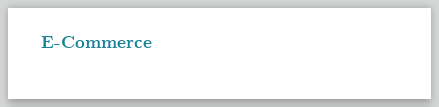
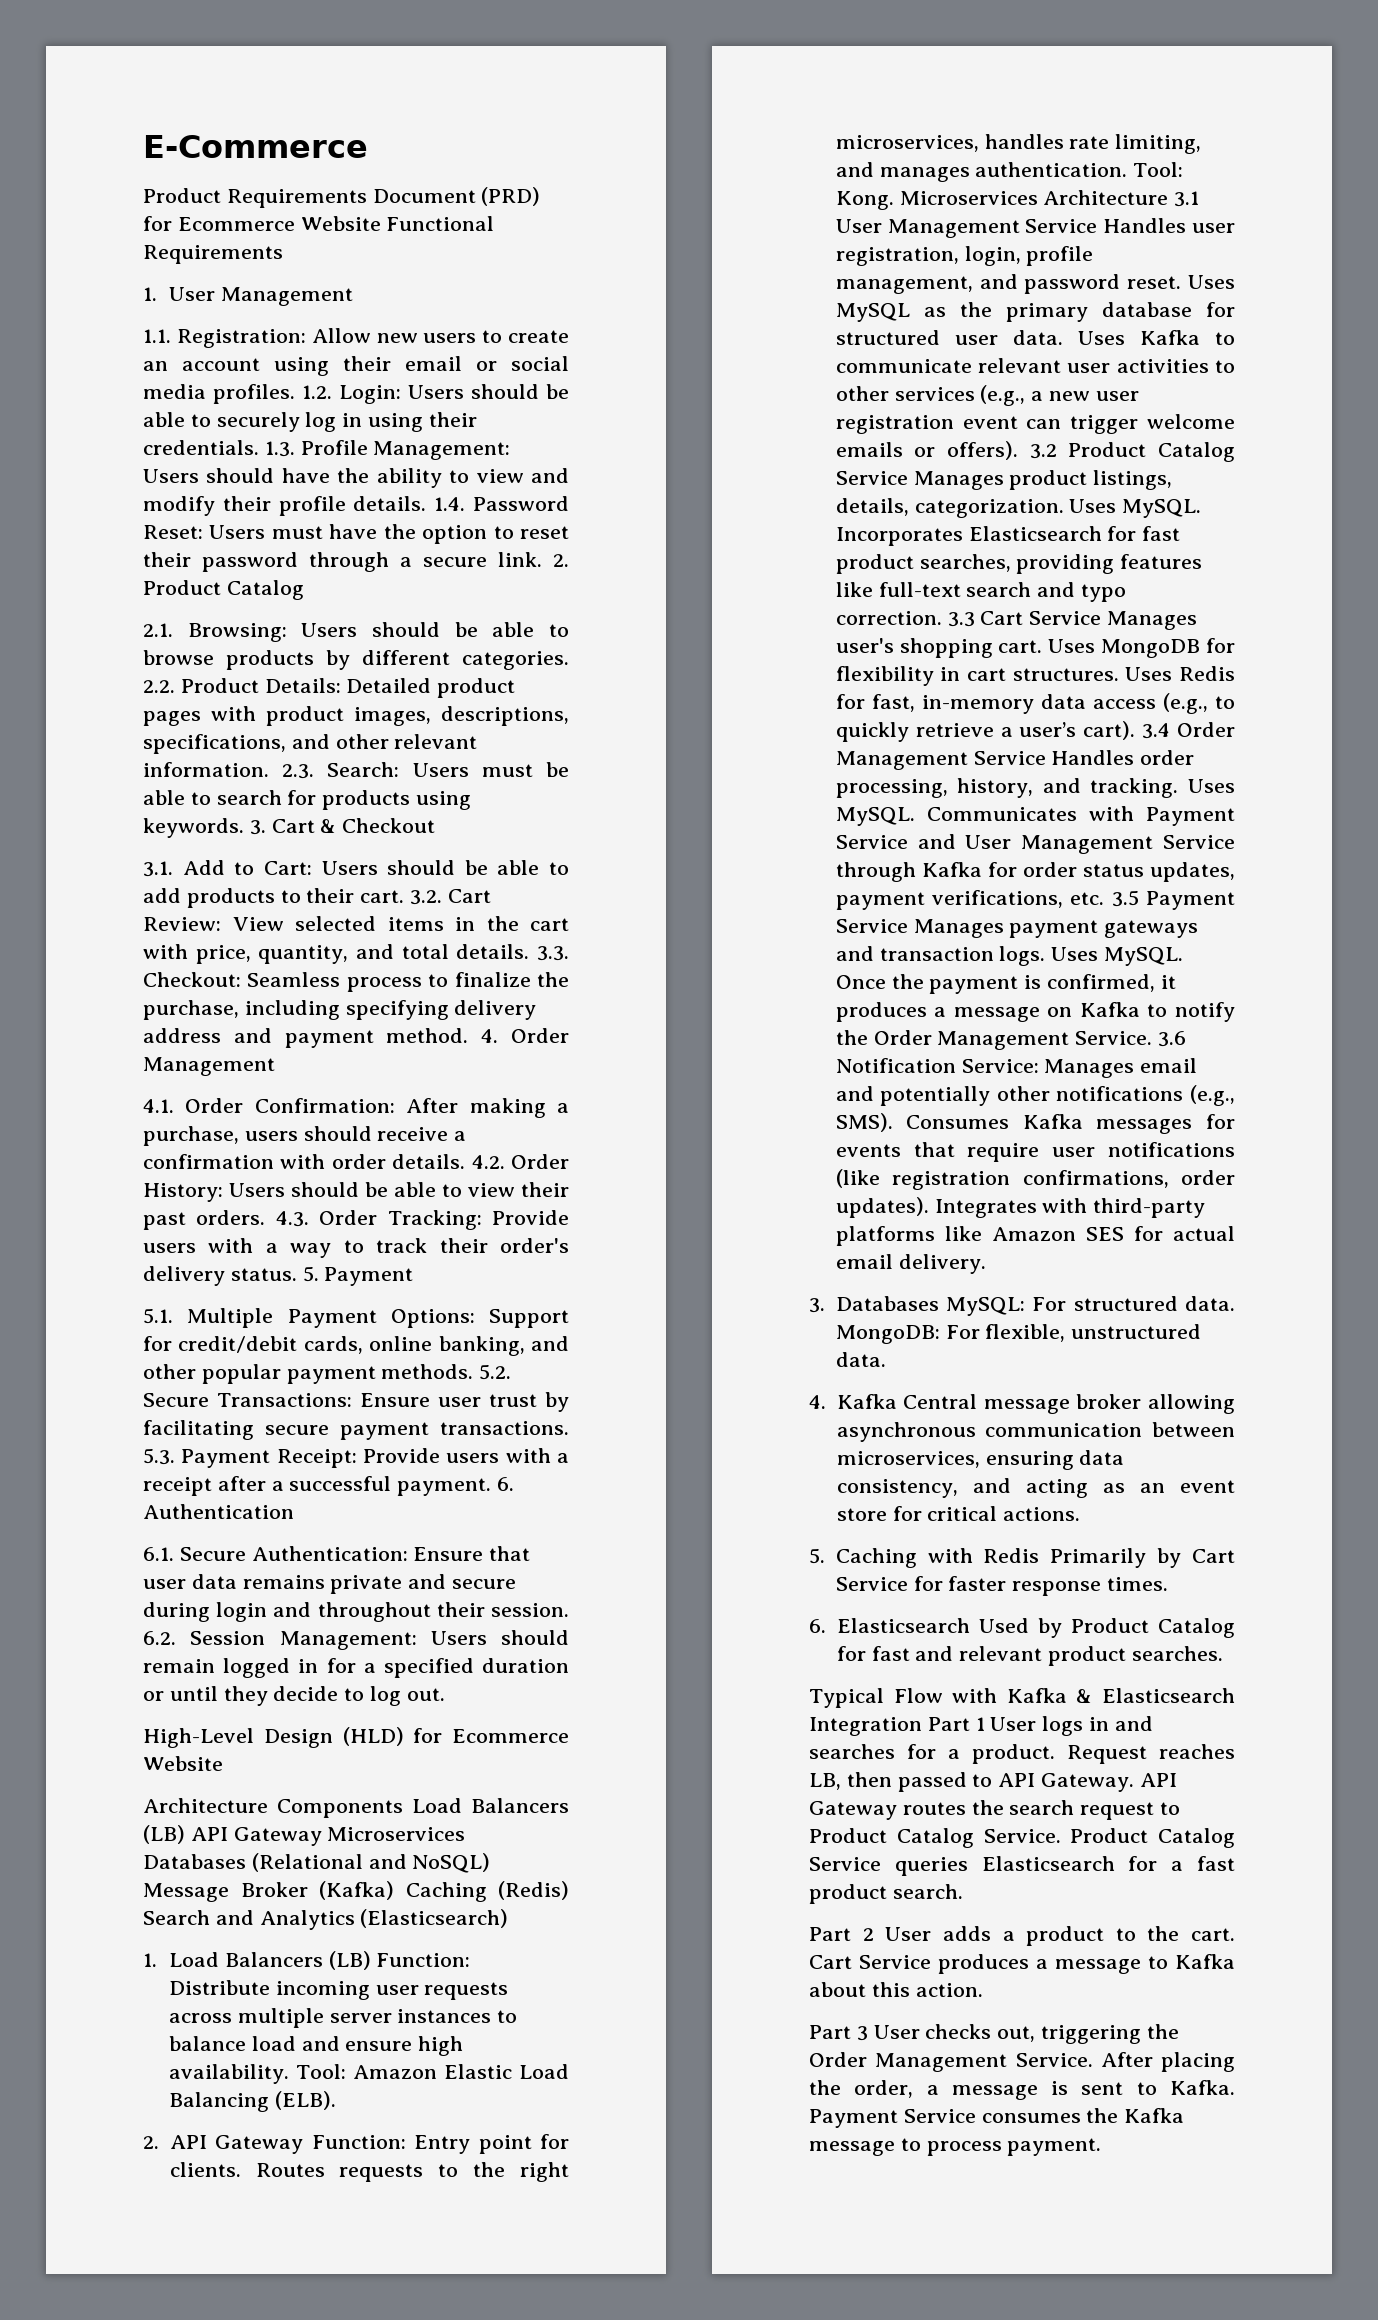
+ Product Requirements Document (PRD) for Ecommerce Website Functional Requirements
+ 1. User Management
+ 1.1. Registration: Allow new users to create an account using their email or social media profiles. 1.2. Login: Users should be able to securely log in using their credentials. 1.3. Profile Management: Users should have the ability to view and modify their profile details. 1.4. Password Reset: Users must have the option to reset their password through a secure link. 2. Product Catalog
+ 2.1. Browsing: Users should be able to browse products by different categories. 2.2. Product Details: Detailed product pages with product images, descriptions, specifications, and other relevant information. 2.3. Search: Users must be able to search for products using keywords. 3. Cart & Checkout
+ 3.1. Add to Cart: Users should be able to add products to their cart. 3.2. Cart Review: View selected items in the cart with price, quantity, and total details. 3.3. Checkout: Seamless process to finalize the purchase, including specifying delivery address and payment method. 4. Order Management
+ 4.1. Order Confirmation: After making a purchase, users should receive a confirmation with order details. 4.2. Order History: Users should be able to view their past orders. 4.3. Order Tracking: Provide users with a way to track their order's delivery status. 5. Payment
+ 5.1. Multiple Payment Options: Support for credit/debit cards, online banking, and other popular payment methods. 5.2. Secure Transactions: Ensure user trust by facilitating secure payment transactions. 5.3. Payment Receipt: Provide users with a receipt after a successful payment. 6. Authentication
+ 6.1. Secure Authentication: Ensure that user data remains private and secure during login and throughout their session. 6.2. Session Management: Users should remain logged in for a specified duration or until they decide to log out.
+ High-Level Design (HLD) for Ecommerce Website
+ Architecture Components Load Balancers (LB) API Gateway Microservices Databases (Relational and NoSQL) Message Broker (Kafka) Caching (Redis) Search and Analytics (Elasticsearch)
+ 1. Load Balancers (LB) Function: Distribute incoming user requests across multiple server instances to balance load and ensure high availability. Tool: Amazon Elastic Load Balancing (ELB).
+ 2. API Gateway Function: Entry point for clients. Routes requests to the right microservices, handles rate limiting, and manages authentication. Tool: Kong. Microservices Architecture 3.1 User Management Service Handles user registration, login, profile management, and password reset. Uses MySQL as the primary database for structured user data. Uses Kafka to communicate relevant user activities to other services (e.g., a new user registration event can trigger welcome emails or offers). 3.2 Product Catalog Service Manages product listings, details, categorization. Uses MySQL. Incorporates Elasticsearch for fast product searches, providing features like full-text search and typo correction. 3.3 Cart Service Manages user's shopping cart. Uses MongoDB for flexibility in cart structures. Uses Redis for fast, in-memory data access (e.g., to quickly retrieve a user’s cart). 3.4 Order Management Service Handles order processing, history, and tracking. Uses MySQL. Communicates with Payment Service and User Management Service through Kafka for order status updates, payment verifications, etc. 3.5 Payment Service Manages payment gateways and transaction logs. Uses MySQL. Once the payment is confirmed, it produces a message on Kafka to notify the Order Management Service. 3.6 Notification Service: Manages email and potentially other notifications (e.g., SMS). Consumes Kafka messages for events that require user notifications (like registration confirmations, order updates). Integrates with third-party platforms like Amazon SES for actual email delivery.
+ 3. Databases MySQL: For structured data. MongoDB: For flexible, unstructured data.
+ 4. Kafka Central message broker allowing asynchronous communication between microservices, ensuring data consistency, and acting as an event store for critical actions.
+ 5. Caching with Redis Primarily by Cart Service for faster response times.
+ 6. Elasticsearch Used by Product Catalog for fast and relevant product searches.
+ Typical Flow with Kafka & Elasticsearch Integration Part 1 User logs in and searches for a product. Request reaches LB, then passed to API Gateway. API Gateway routes the search request to Product Catalog Service. Product Catalog Service queries Elasticsearch for a fast product search.
+ Part 2 User adds a product to the cart. Cart Service produces a message to Kafka about this action.
+ Part 3 User checks out, triggering the Order Management Service. After placing the order, a message is sent to Kafka. Payment Service consumes the Kafka message to process payment.

